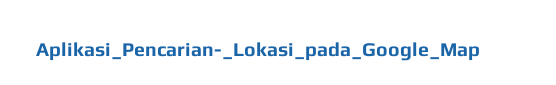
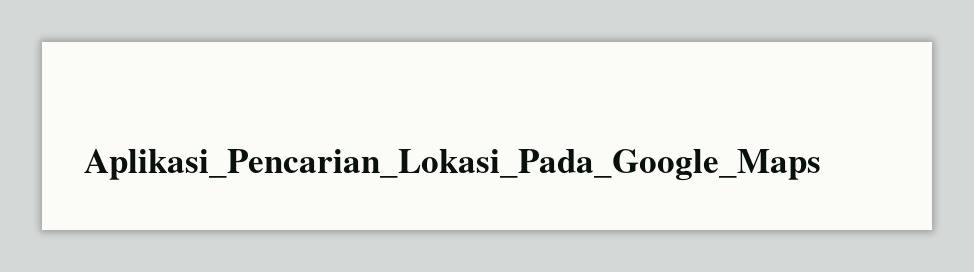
- Aplikasi_Pencarian-_Lokasi_pada_Google_Map
+ Aplikasi_Pencarian_Lokasi_Pada_Google_Maps

